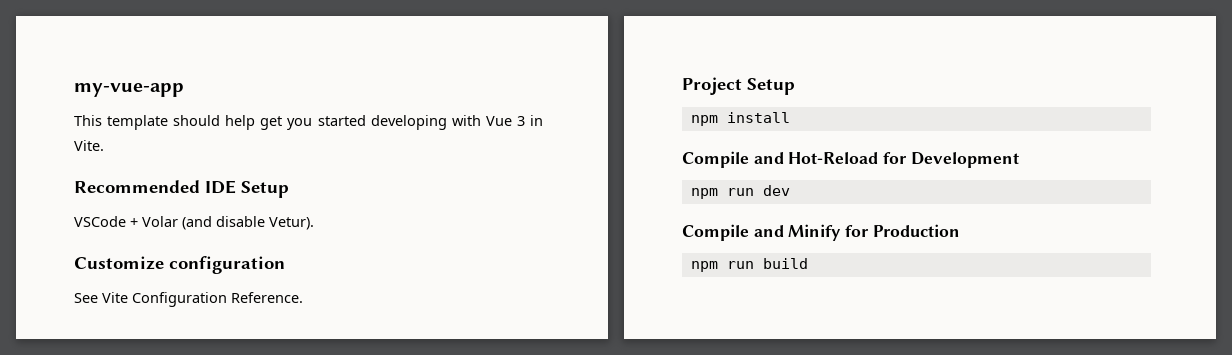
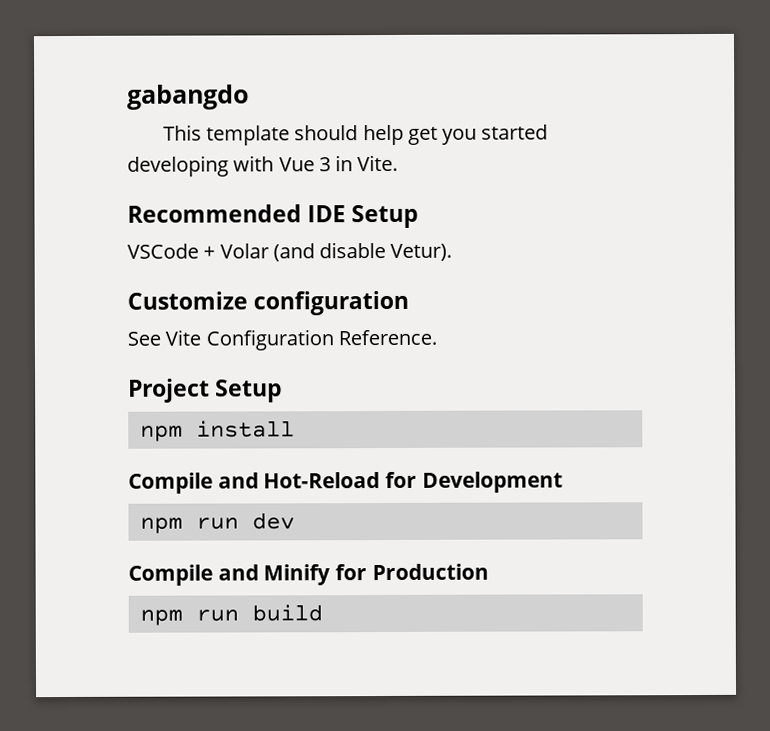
- my-vue-app
+ gabangdo

